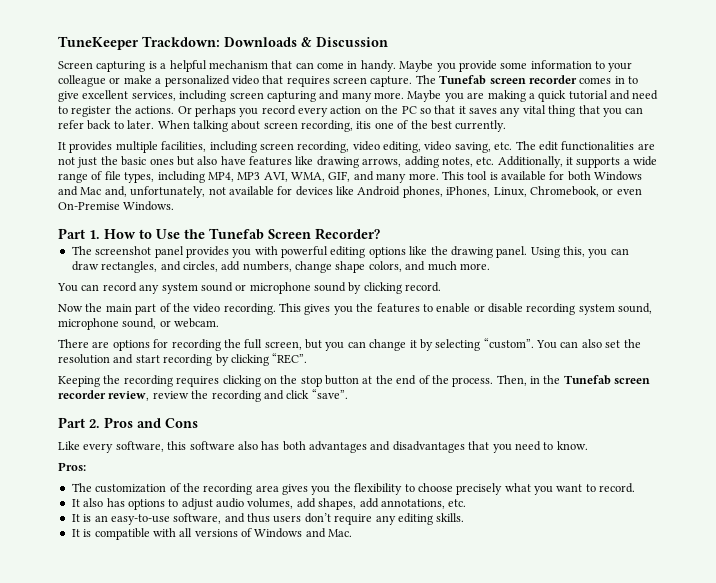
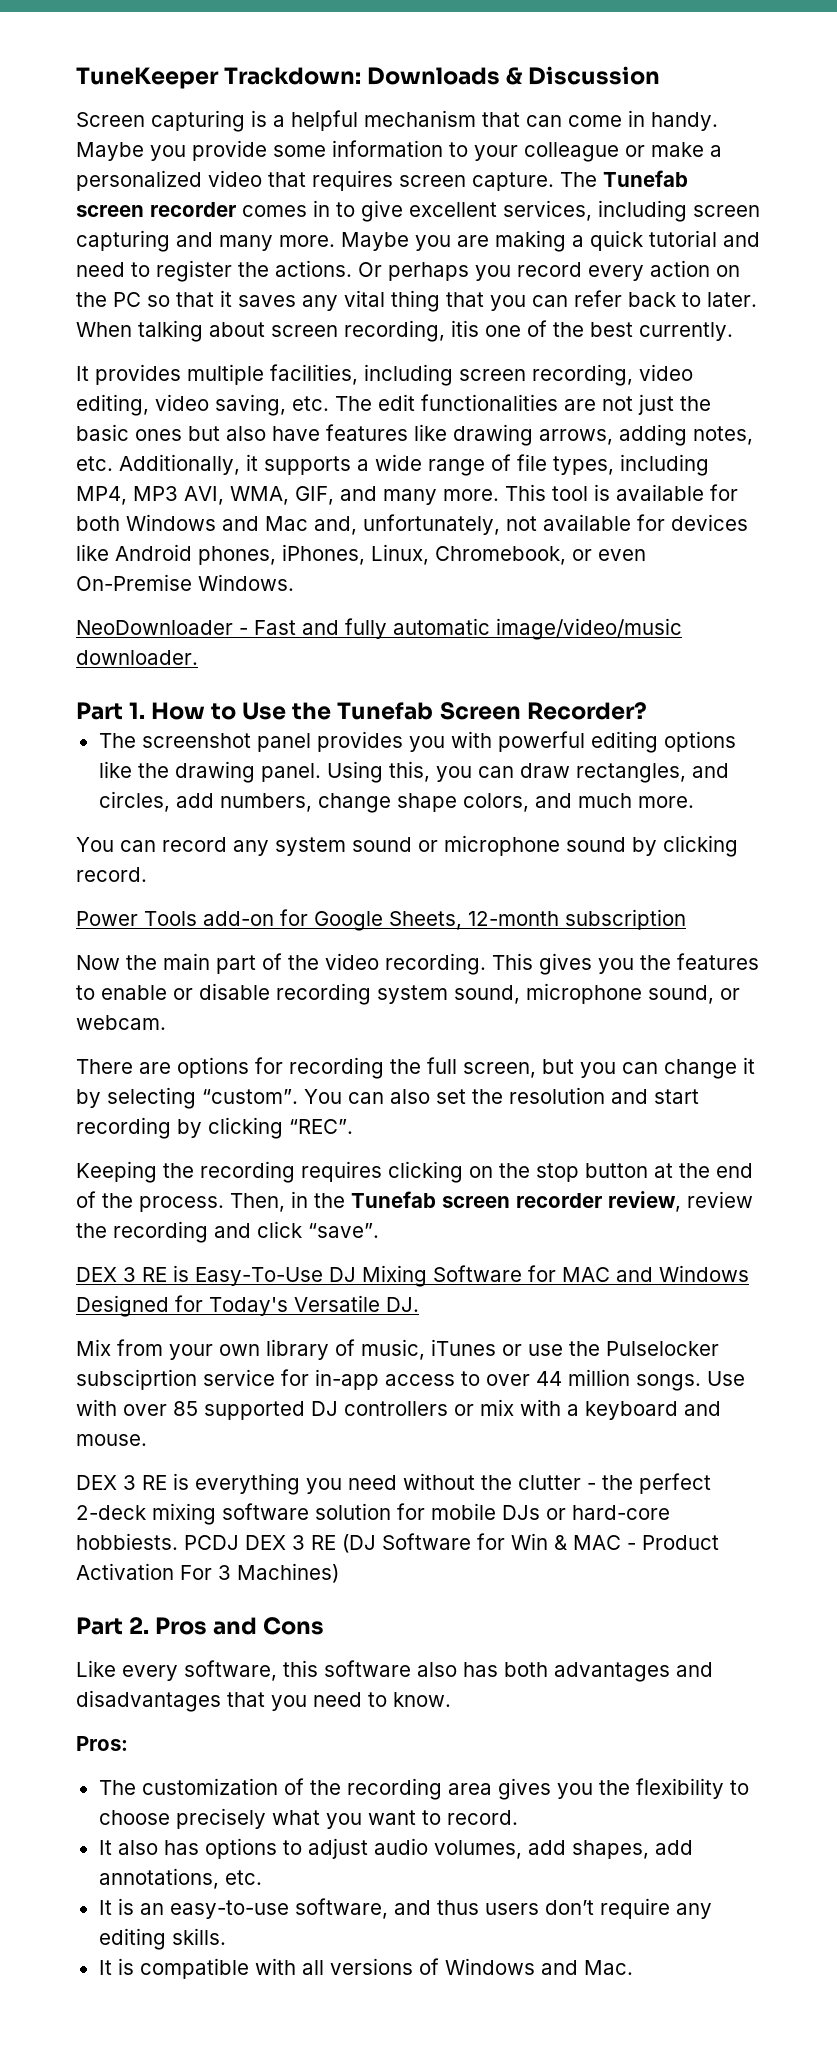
+ NeoDownloader - Fast and fully automatic image/video/music downloader.
+ Power Tools add-on for Google Sheets, 12-month subscription
+ DEX 3 RE is Easy-To-Use DJ Mixing Software for MAC and Windows Designed for Today's Versatile DJ.
+ Mix from your own library of music, iTunes or use the Pulselocker subsciprtion service for in-app access to over 44 million songs. Use with over 85 supported DJ controllers or mix with a keyboard and mouse.
+ DEX 3 RE is everything you need without the clutter - the perfect 2-deck mixing software solution for mobile DJs or hard-core hobbiests. PCDJ DEX 3 RE (DJ Software for Win & MAC - Product Activation For 3 Machines)

